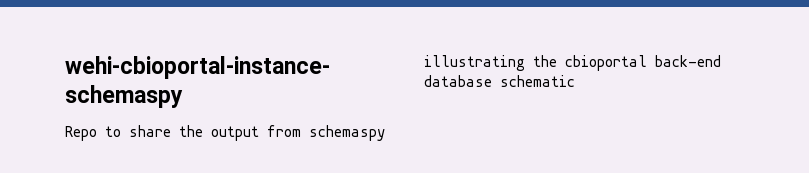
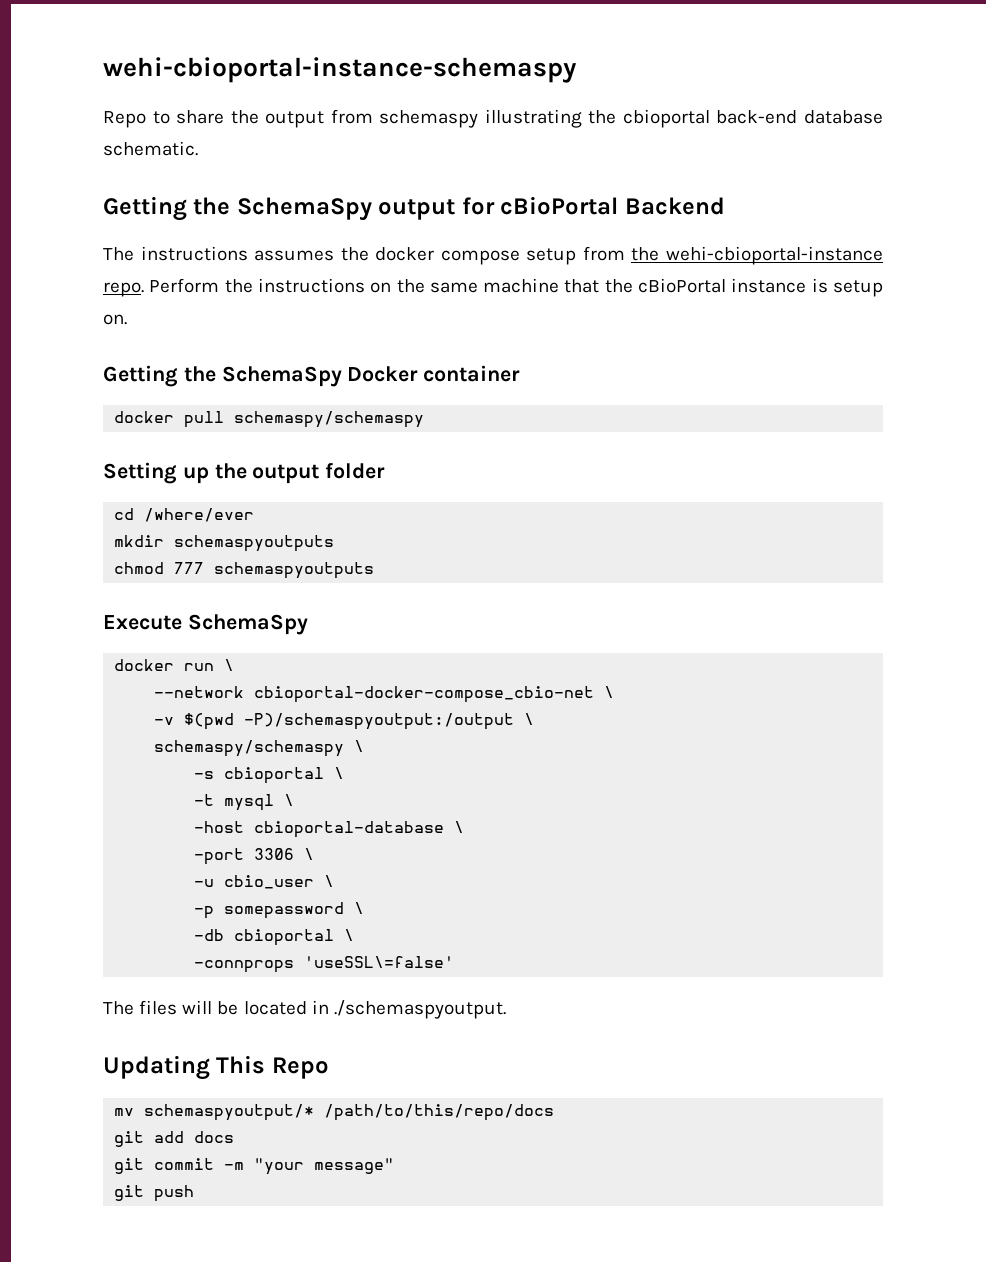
- Repo to share the output from schemaspy illustrating the cbioportal back-end database schematic
+ Repo to share the output from schemaspy illustrating the cbioportal back-end database schematic.
+ Getting the SchemaSpy output for cBioPortal Backend
+ The instructions assumes the docker compose setup from the wehi-cbioportal-instance repo. Perform the instructions on the same machine that the cBioPortal instance is setup on.
+ Getting the SchemaSpy Docker container
+ docker pull schemaspy/schemaspy
+ Setting up the output folder
+ cd /where/ever
+ mkdir schemaspyoutputs
+ chmod 777 schemaspyoutputs
+ Execute SchemaSpy
+ docker run \
+ --network cbioportal-docker-compose_cbio-net \
+ -v $(pwd -P)/schemaspyoutput:/output \
+ schemaspy/schemaspy \
+ -s cbioportal \
+ -t mysql \
+ -host cbioportal-database \
+ -port 3306 \
+ -u cbio_user \
+ -p somepassword \
+ -db cbioportal \
+ -connprops 'useSSL\=false'
+ The files will be located in ./schemaspyoutput.
+ Updating This Repo
+ mv schemaspyoutput/* /path/to/this/repo/docs
+ git add docs
+ git commit -m "your message"
+ git push

